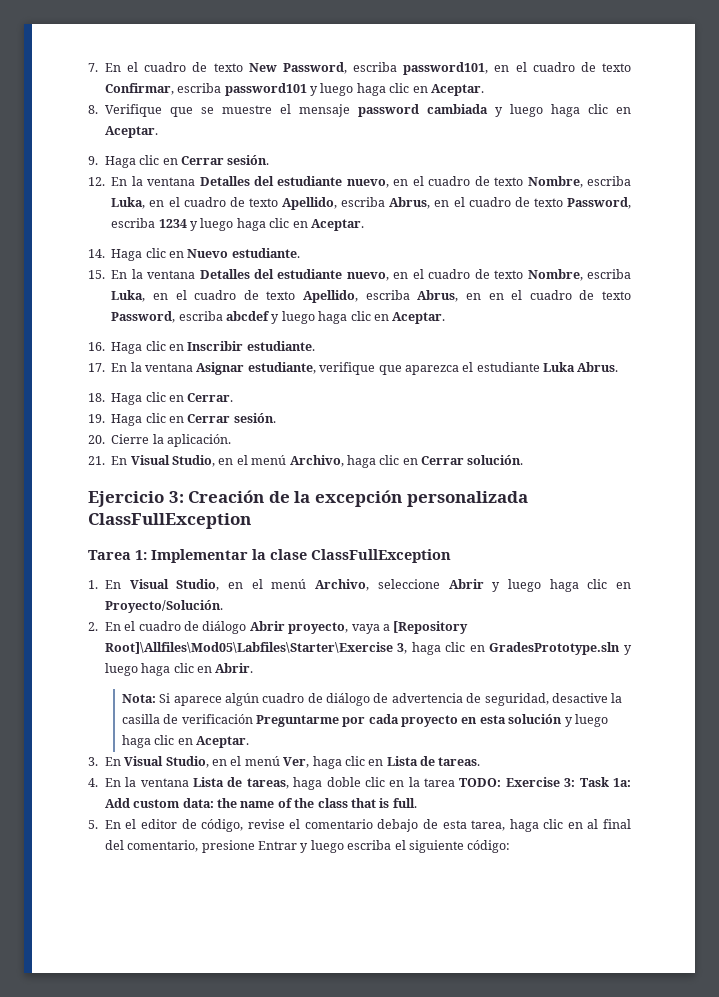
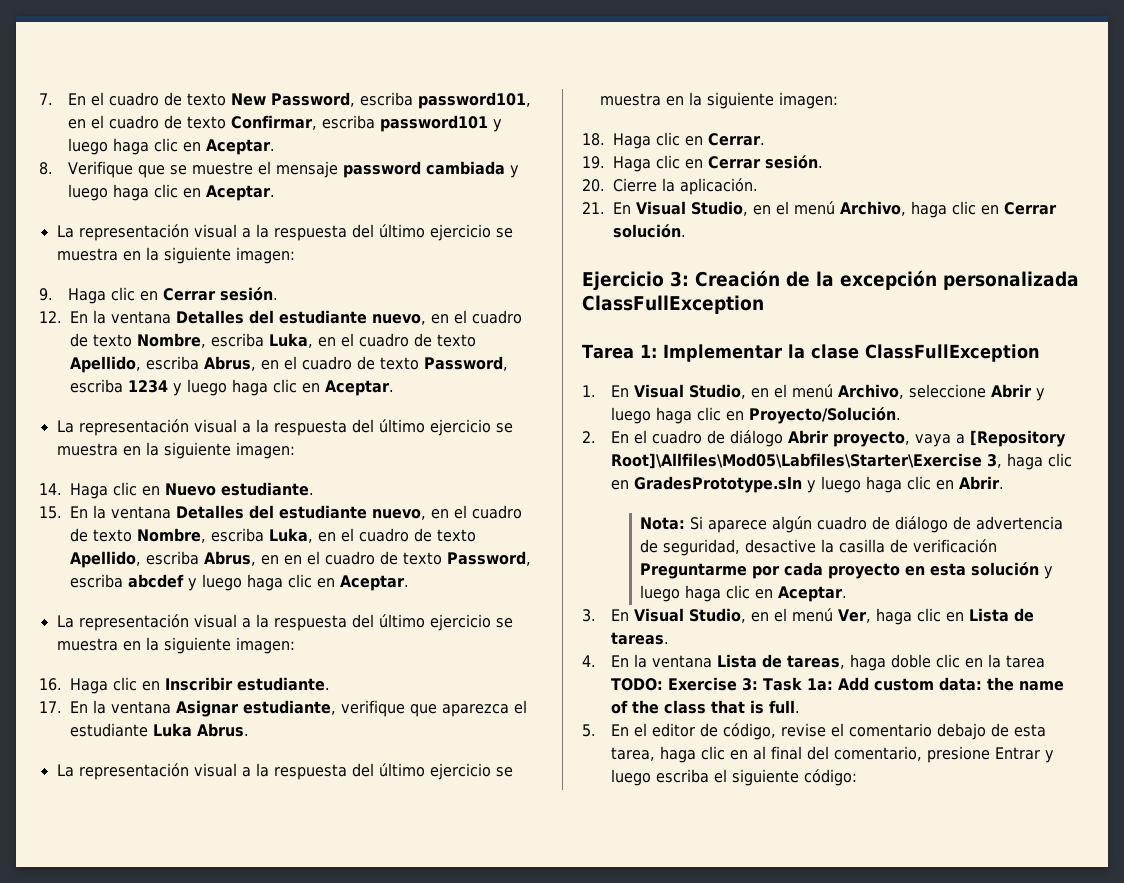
  8. Verifique que se muestre el mensaje password cambiada y luego haga clic en Aceptar.
+ La representación visual a la respuesta del último ejercicio se muestra en la siguiente imagen:
  12. En la ventana Detalles del estudiante nuevo, en el cuadro de texto Nombre, escriba Luka, en el cuadro de texto Apellido, escriba Abrus, en el cuadro de texto Password, escriba 1234 y luego haga clic en Aceptar.
+ La representación visual a la respuesta del último ejercicio se muestra en la siguiente imagen:
  15. En la ventana Detalles del estudiante nuevo, en el cuadro de texto Nombre, escriba Luka, en el cuadro de texto Apellido, escriba Abrus, en en el cuadro de texto Password, escriba abcdef y luego haga clic en Aceptar.
+ La representación visual a la respuesta del último ejercicio se muestra en la siguiente imagen:
  17. En la ventana Asignar estudiante, verifique que aparezca el estudiante Luka Abrus.
+ La representación visual a la respuesta del último ejercicio se muestra en la siguiente imagen:

